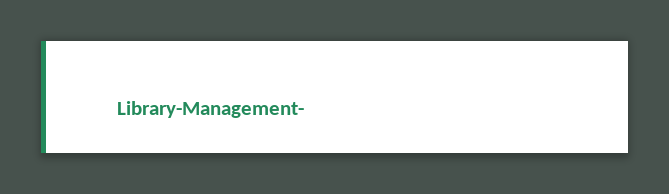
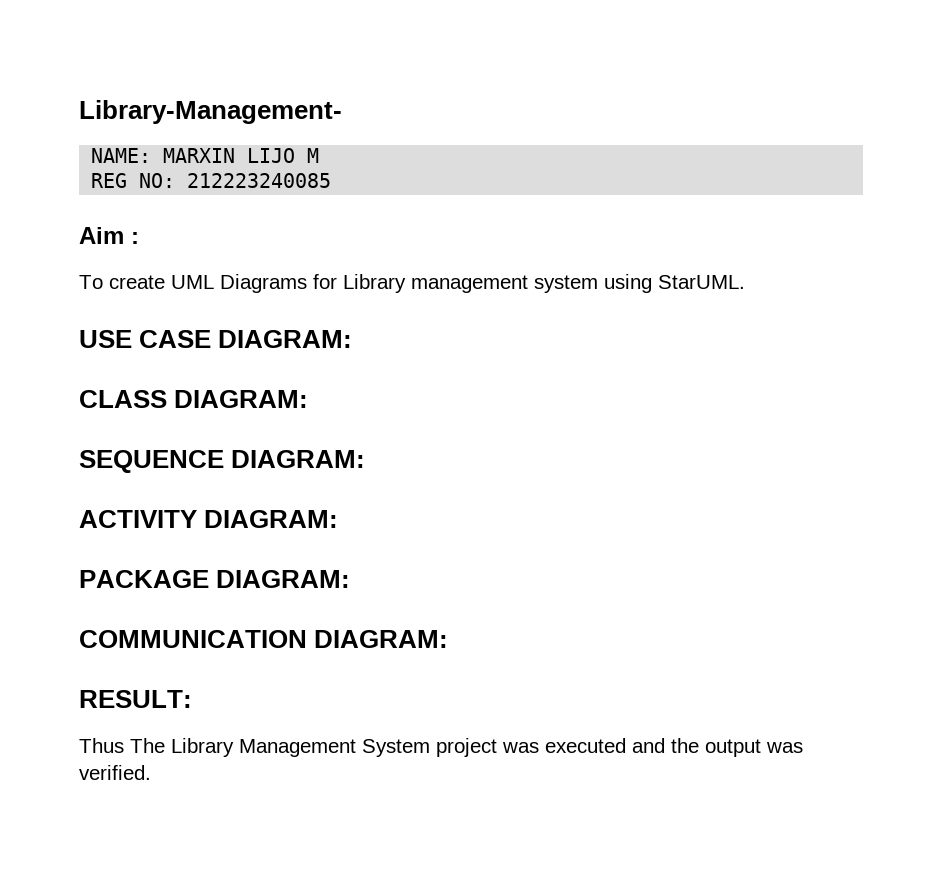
+ NAME: MARXIN LIJO M
+ REG NO: 212223240085
+ Aim :
+ To create UML Diagrams for Library management system using StarUML.
+ USE CASE DIAGRAM:
+ CLASS DIAGRAM:
+ SEQUENCE DIAGRAM:
+ ACTIVITY DIAGRAM:
+ PACKAGE DIAGRAM:
+ COMMUNICATION DIAGRAM:
+ RESULT:
+ Thus The Library Management System project was executed and the output was verified.

